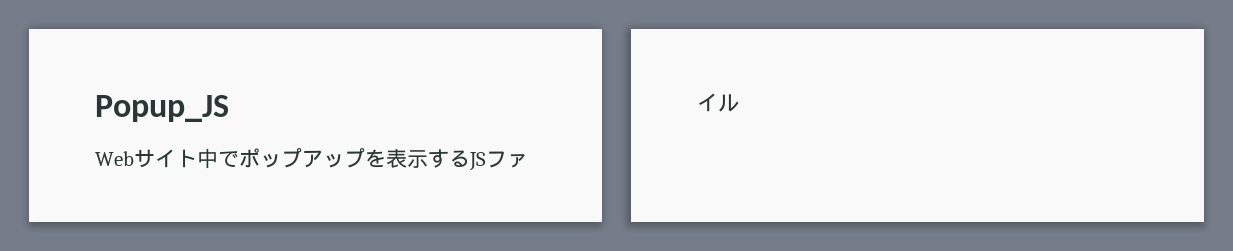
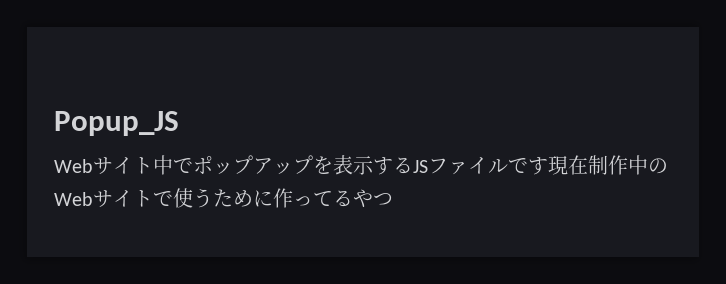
- Webサイト中でポップアップを表示するJSファイル
+ Webサイト中でポップアップを表示するJSファイルです現在制作中のWebサイトで使うために作ってるやつ

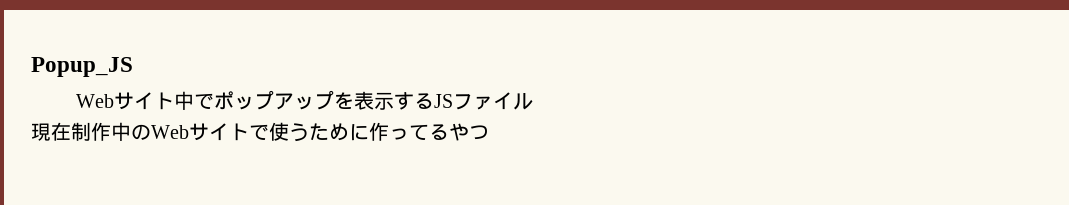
- Webサイト中でポップアップを表示するJSファイルです現在制作中のWebサイトで使うために作ってるやつ
+ Webサイト中でポップアップを表示するJSファイル
+ 現在制作中のWebサイトで使うために作ってるやつ

